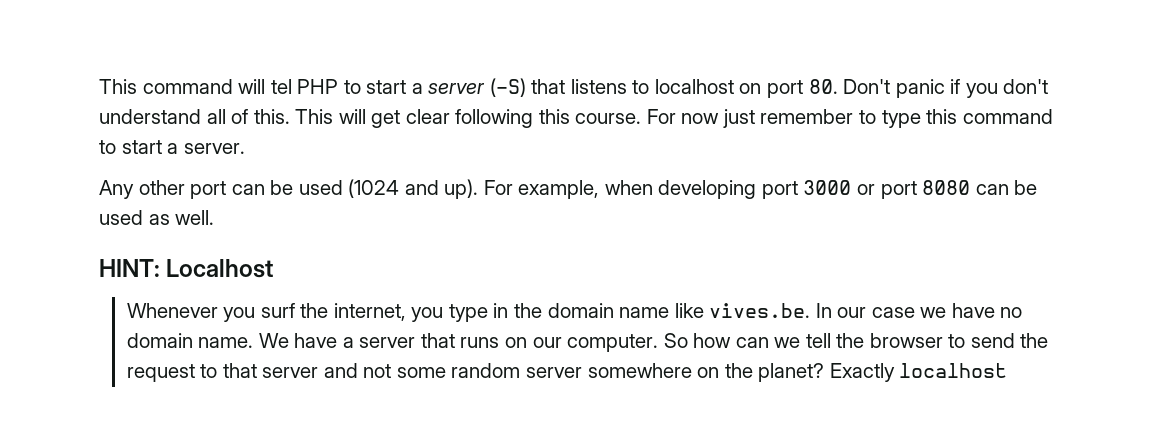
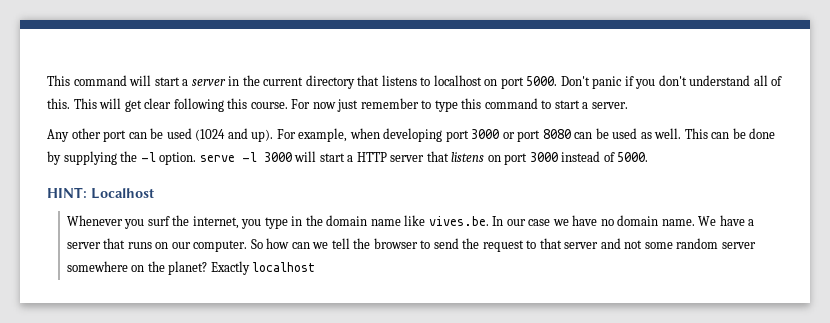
- This command will tel PHP to start a server (-S) that listens to localhost on port 80. Don't panic if you don't understand all of this.
+ This command will start a server in the current directory that listens to localhost on port 5000. Don't panic if you don't understand all of this.
+ This can be done by supplying the -l option. serve -l 3000 will start a HTTP server that listens on port 3000 instead of 5000.

